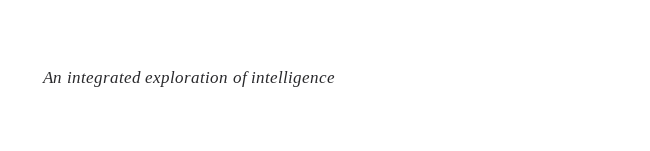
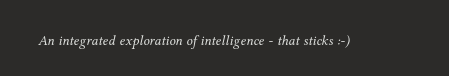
- An integrated exploration of intelligence
+ An integrated exploration of intelligence - that sticks :-)

